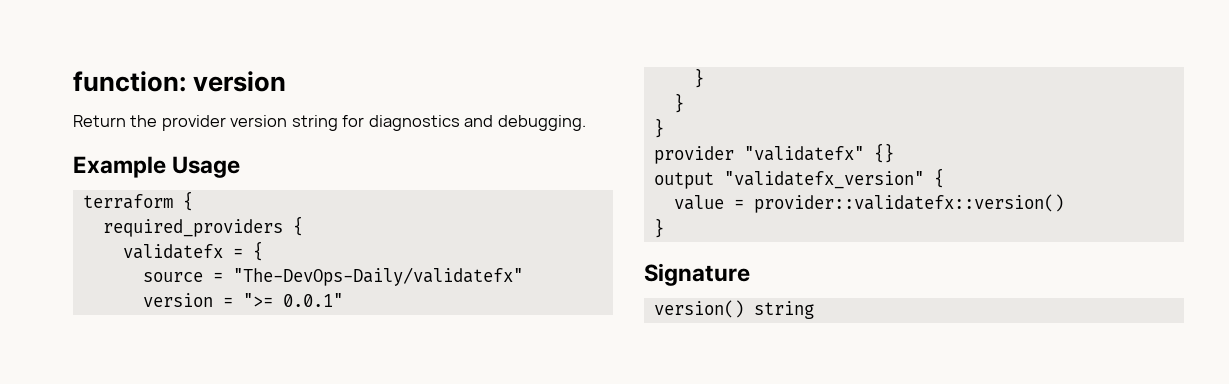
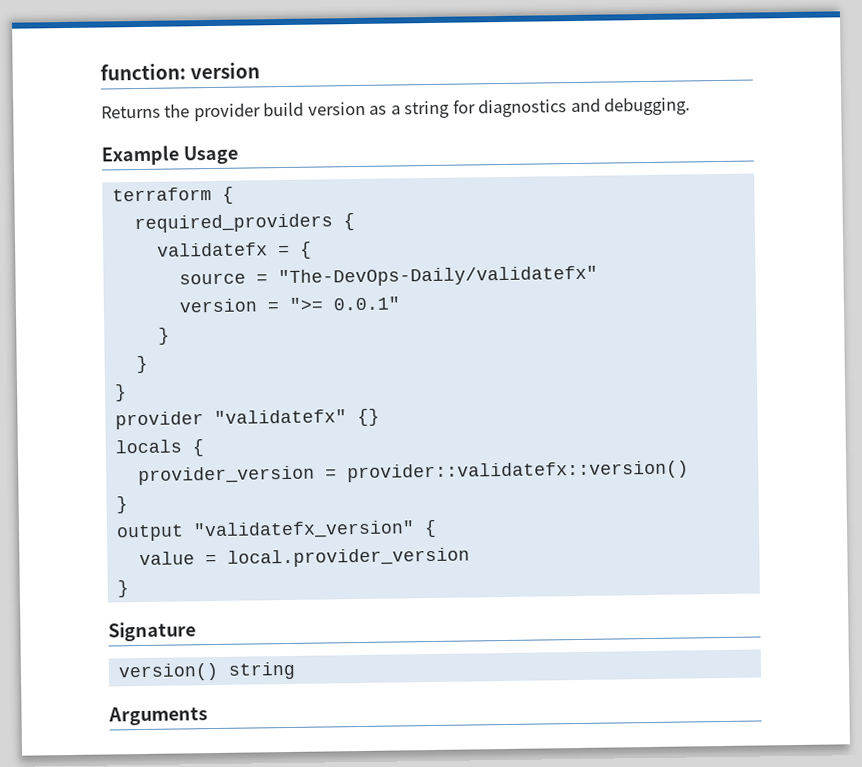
- Return the provider version string for diagnostics and debugging.
+ Returns the provider build version as a string for diagnostics and debugging.
+ locals {
+ provider_version = provider::validatefx::version()
+ }
- value = provider::validatefx::version()
+ value = local.provider_version
+ Arguments

